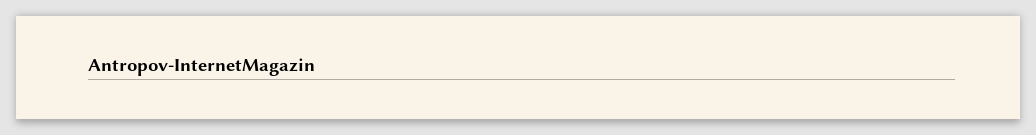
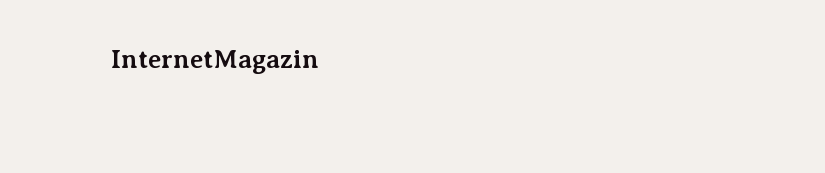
- Antropov-InternetMagazin
+ InternetMagazin

